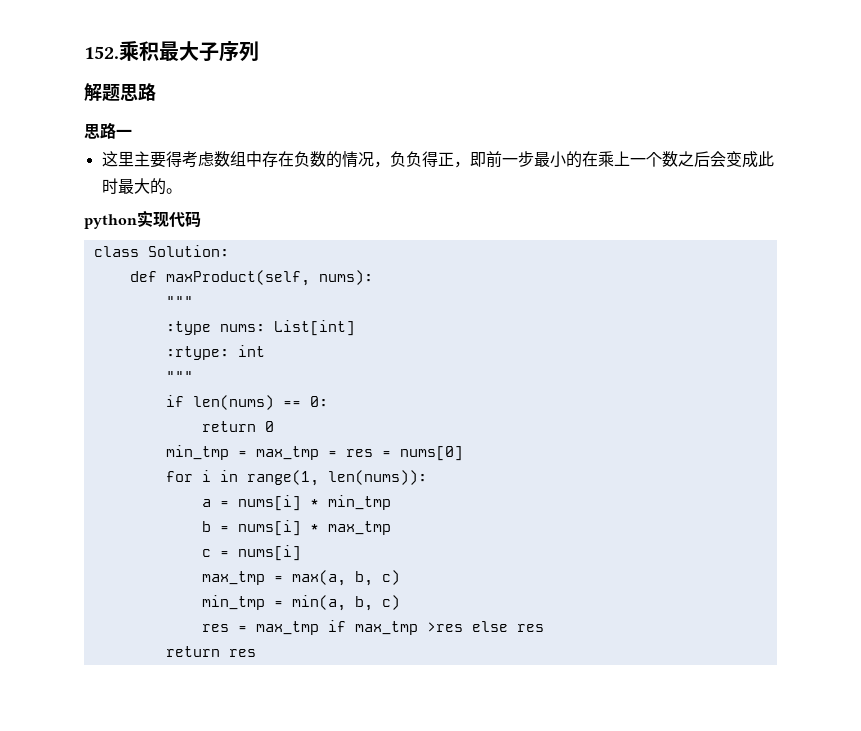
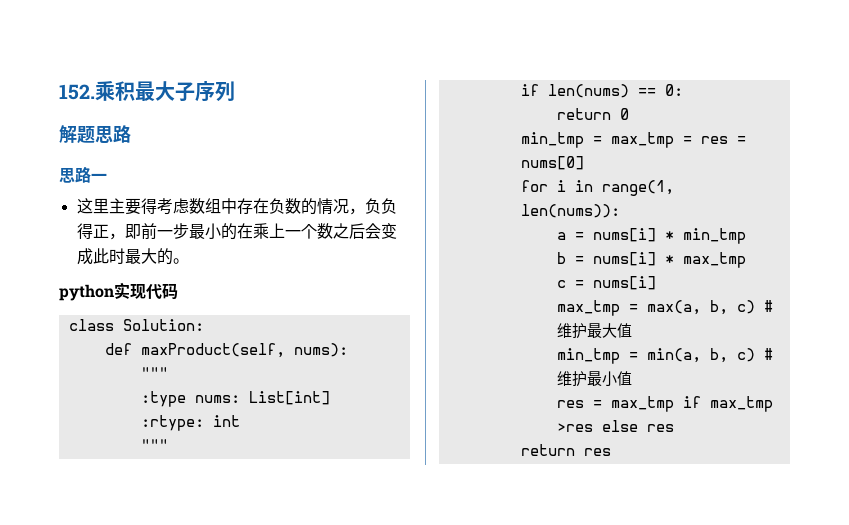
- max_tmp = max(a, b, c)
+ max_tmp = max(a, b, c) #维护最大值
- min_tmp = min(a, b, c)
+ min_tmp = min(a, b, c) #维护最小值

